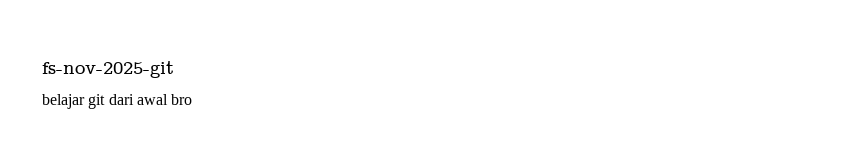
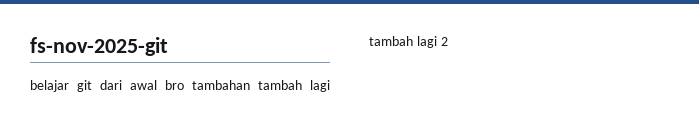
- belajar git dari awal bro
+ belajar git dari awal bro tambahan tambah lagi tambah lagi 2

